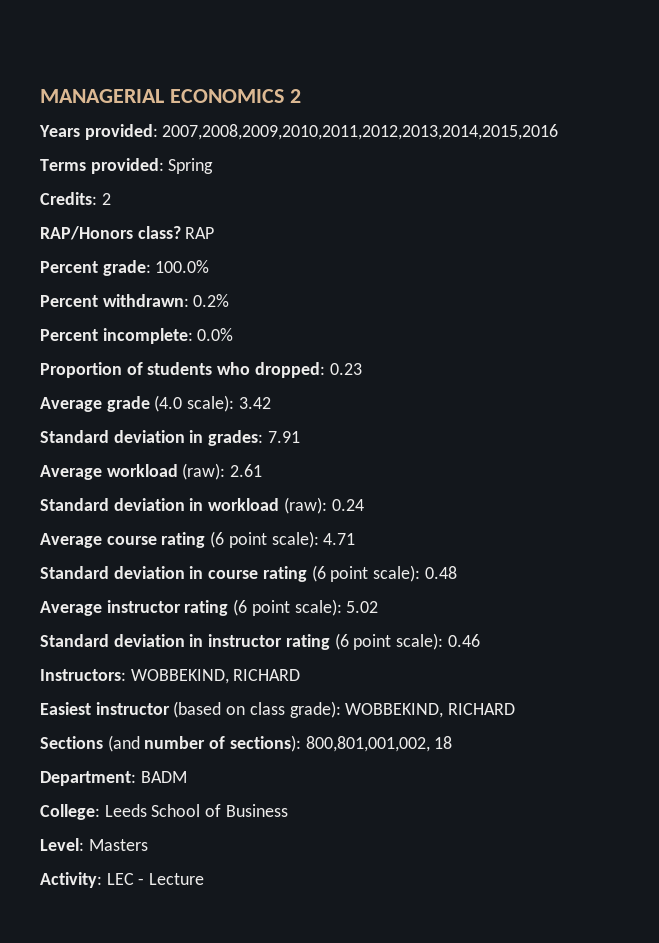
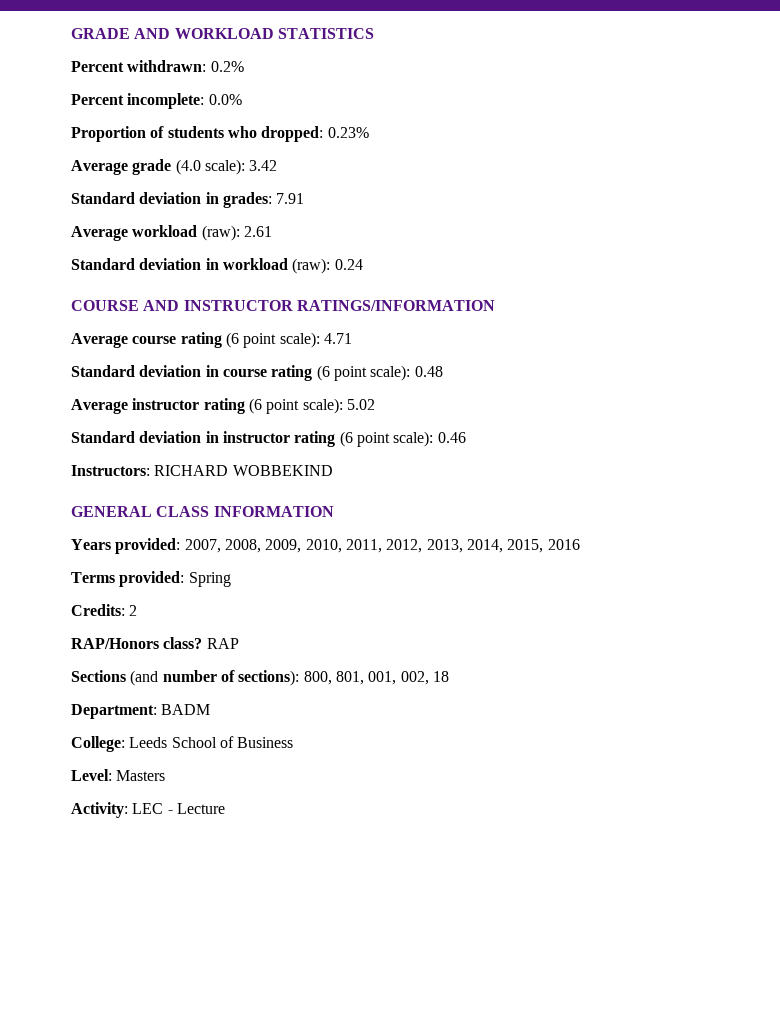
- MANAGERIAL ECONOMICS 2
- Years provided: 2007,2008,2009,2010,2011,2012,2013,2014,2015,2016
- Terms provided: Spring
- Credits: 2
- RAP/Honors class? RAP
- Percent grade: 100.0%
+ GRADE AND WORKLOAD STATISTICS
- Proportion of students who dropped: 0.23
+ Proportion of students who dropped: 0.23%
+ COURSE AND INSTRUCTOR RATINGS/INFORMATION
- Instructors: WOBBEKIND, RICHARD
- Easiest instructor (based on class grade): WOBBEKIND, RICHARD
+ Instructors: RICHARD WOBBEKIND
+ GENERAL CLASS INFORMATION
+ Years provided: 2007, 2008, 2009, 2010, 2011, 2012, 2013, 2014, 2015, 2016
+ Terms provided: Spring
+ Credits: 2
+ RAP/Honors class? RAP
- Sections (and number of sections): 800,801,001,002, 18
+ Sections (and number of sections): 800, 801, 001, 002, 18

